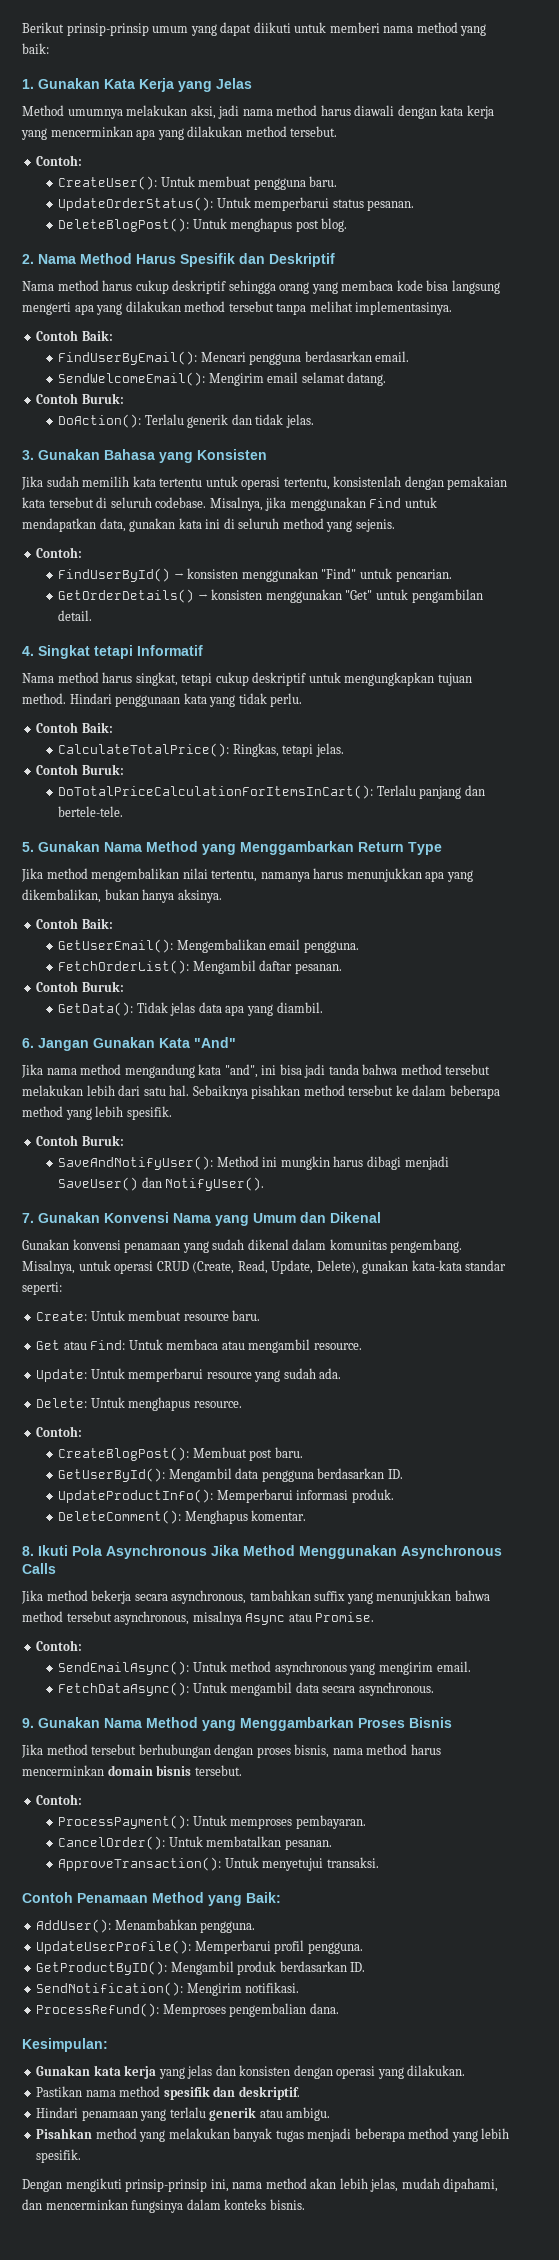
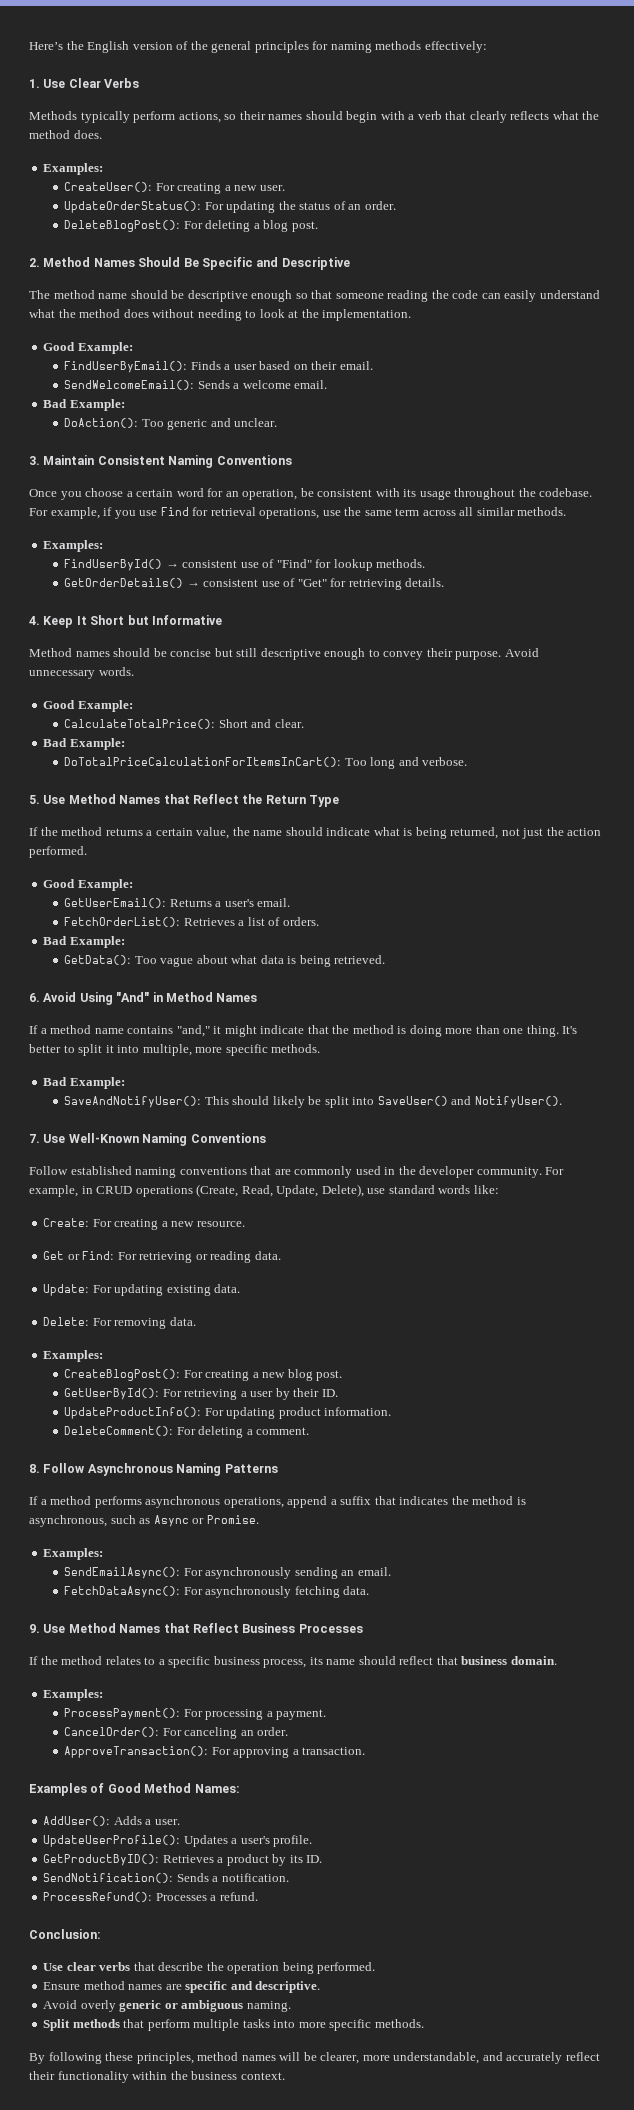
- Berikut prinsip-prinsip umum yang dapat diikuti untuk memberi nama method yang baik:
- 1. Gunakan Kata Kerja yang Jelas
- Method umumnya melakukan aksi, jadi nama method harus diawali dengan kata kerja yang mencerminkan apa yang dilakukan method tersebut.
- Contoh:
- CreateUser(): Untuk membuat pengguna baru.
- UpdateOrderStatus(): Untuk memperbarui status pesanan.
- DeleteBlogPost(): Untuk menghapus post blog.
- 2. Nama Method Harus Spesifik dan Deskriptif
- Nama method harus cukup deskriptif sehingga orang yang membaca kode bisa langsung mengerti apa yang dilakukan method tersebut tanpa melihat implementasinya.
- Contoh Baik:
- FindUserByEmail(): Mencari pengguna berdasarkan email.
- SendWelcomeEmail(): Mengirim email selamat datang.
- Contoh Buruk:
- DoAction(): Terlalu generik dan tidak jelas.
- 3. Gunakan Bahasa yang Konsisten
- Jika sudah memilih kata tertentu untuk operasi tertentu, konsistenlah dengan pemakaian kata tersebut di seluruh codebase. Misalnya, jika menggunakan Find untuk mendapatkan data, gunakan kata ini di seluruh method yang sejenis.
- Contoh:
- FindUserById() → konsisten menggunakan "Find" untuk pencarian.
- GetOrderDetails() → konsisten menggunakan "Get" untuk pengambilan detail.
- 4. Singkat tetapi Informatif
- Nama method harus singkat, tetapi cukup deskriptif untuk mengungkapkan tujuan method. Hindari penggunaan kata yang tidak perlu.
- Contoh Baik:
- CalculateTotalPrice(): Ringkas, tetapi jelas.
- Contoh Buruk:
- DoTotalPriceCalculationForItemsInCart(): Terlalu panjang dan bertele-tele.
- 5. Gunakan Nama Method yang Menggambarkan Return Type
- Jika method mengembalikan nilai tertentu, namanya harus menunjukkan apa yang dikembalikan, bukan hanya aksinya.
- Contoh Baik:
- GetUserEmail(): Mengembalikan email pengguna.
- FetchOrderList(): Mengambil daftar pesanan.
- Contoh Buruk:
- GetData(): Tidak jelas data apa yang diambil.
- 6. Jangan Gunakan Kata "And"
- Jika nama method mengandung kata "and", ini bisa jadi tanda bahwa method tersebut melakukan lebih dari satu hal. Sebaiknya pisahkan method tersebut ke dalam beberapa method yang lebih spesifik.
- Contoh Buruk:
- SaveAndNotifyUser(): Method ini mungkin harus dibagi menjadi SaveUser() dan NotifyUser().
- 7. Gunakan Konvensi Nama yang Umum dan Dikenal
- Gunakan konvensi penamaan yang sudah dikenal dalam komunitas pengembang. Misalnya, untuk operasi CRUD (Create, Read, Update, Delete), gunakan kata-kata standar seperti:
- Create: Untuk membuat resource baru.
- Get atau Find: Untuk membaca atau mengambil resource.
- Update: Untuk memperbarui resource yang sudah ada.
- Delete: Untuk menghapus resource.
- Contoh:
- CreateBlogPost(): Membuat post baru.
- GetUserById(): Mengambil data pengguna berdasarkan ID.
- UpdateProductInfo(): Memperbarui informasi produk.
- DeleteComment(): Menghapus komentar.
- 8. Ikuti Pola Asynchronous Jika Method Menggunakan Asynchronous Calls
- Jika method bekerja secara asynchronous, tambahkan suffix yang menunjukkan bahwa method tersebut asynchronous, misalnya Async atau Promise.
- Contoh:
+ Here’s the English version of the general principles for naming methods effectively:
+ 1. Use Clear Verbs
+ Methods typically perform actions, so their names should begin with a verb that clearly reflects what the method does.
+ Examples:
+ CreateUser(): For creating a new user.
+ UpdateOrderStatus(): For updating the status of an order.
+ DeleteBlogPost(): For deleting a blog post.
+ 2. Method Names Should Be Specific and Descriptive
+ The method name should be descriptive enough so that someone reading the code can easily understand what the method does without needing to look at the implementation.
+ Good Example:
+ FindUserByEmail(): Finds a user based on their email.
+ SendWelcomeEmail(): Sends a welcome email.
+ Bad Example:
+ DoAction(): Too generic and unclear.
+ 3. Maintain Consistent Naming Conventions
+ Once you choose a certain word for an operation, be consistent with its usage throughout the codebase. For example, if you use Find for retrieval operations, use the same term across all similar methods.
+ Examples:
+ FindUserById() → consistent use of "Find" for lookup methods.
+ GetOrderDetails() → consistent use of "Get" for retrieving details.
+ 4. Keep It Short but Informative
+ Method names should be concise but still descriptive enough to convey their purpose. Avoid unnecessary words.
+ Good Example:
+ CalculateTotalPrice(): Short and clear.
+ Bad Example:
+ DoTotalPriceCalculationForItemsInCart(): Too long and verbose.
+ 5. Use Method Names that Reflect the Return Type
+ If the method returns a certain value, the name should indicate what is being returned, not just the action performed.
+ Good Example:
+ GetUserEmail(): Returns a user's email.
+ FetchOrderList(): Retrieves a list of orders.
+ Bad Example:
+ GetData(): Too vague about what data is being retrieved.
+ 6. Avoid Using "And" in Method Names
+ If a method name contains "and," it might indicate that the method is doing more than one thing. It's better to split it into multiple, more specific methods.
+ Bad Example:
+ SaveAndNotifyUser(): This should likely be split into SaveUser() and NotifyUser().
+ 7. Use Well-Known Naming Conventions
+ Follow established naming conventions that are commonly used in the developer community. For example, in CRUD operations (Create, Read, Update, Delete), use standard words like:
+ Create: For creating a new resource.
+ Get or Find: For retrieving or reading data.
+ Update: For updating existing data.
+ Delete: For removing data.
+ Examples:
+ CreateBlogPost(): For creating a new blog post.
+ GetUserById(): For retrieving a user by their ID.
+ UpdateProductInfo(): For updating product information.
+ DeleteComment(): For deleting a comment.
+ 8. Follow Asynchronous Naming Patterns
+ If a method performs asynchronous operations, append a suffix that indicates the method is asynchronous, such as Async or Promise.
+ Examples:
- SendEmailAsync(): Untuk method asynchronous yang mengirim email.
- FetchDataAsync(): Untuk mengambil data secara asynchronous.
- 9. Gunakan Nama Method yang Menggambarkan Proses Bisnis
- Jika method tersebut berhubungan dengan proses bisnis, nama method harus mencerminkan domain bisnis tersebut.
- Contoh:
- ProcessPayment(): Untuk memproses pembayaran.
- CancelOrder(): Untuk membatalkan pesanan.
- ApproveTransaction(): Untuk menyetujui transaksi.
- Contoh Penamaan Method yang Baik:
- AddUser(): Menambahkan pengguna.
- UpdateUserProfile(): Memperbarui profil pengguna.
- GetProductByID(): Mengambil produk berdasarkan ID.
- SendNotification(): Mengirim notifikasi.
- ProcessRefund(): Memproses pengembalian dana.
- Kesimpulan:
- Gunakan kata kerja yang jelas dan konsisten dengan operasi yang dilakukan.
- Pastikan nama method spesifik dan deskriptif.
- Hindari penamaan yang terlalu generik atau ambigu.
- Pisahkan method yang melakukan banyak tugas menjadi beberapa method yang lebih spesifik.
- Dengan mengikuti prinsip-prinsip ini, nama method akan lebih jelas, mudah dipahami, dan mencerminkan fungsinya dalam konteks bisnis.
+ SendEmailAsync(): For asynchronously sending an email.
+ FetchDataAsync(): For asynchronously fetching data.
+ 9. Use Method Names that Reflect Business Processes
+ If the method relates to a specific business process, its name should reflect that business domain.
+ Examples:
+ ProcessPayment(): For processing a payment.
+ CancelOrder(): For canceling an order.
+ ApproveTransaction(): For approving a transaction.
+ Examples of Good Method Names:
+ AddUser(): Adds a user.
+ UpdateUserProfile(): Updates a user's profile.
+ GetProductByID(): Retrieves a product by its ID.
+ SendNotification(): Sends a notification.
+ ProcessRefund(): Processes a refund.
+ Conclusion:
+ Use clear verbs that describe the operation being performed.
+ Ensure method names are specific and descriptive.
+ Avoid overly generic or ambiguous naming.
+ Split methods that perform multiple tasks into more specific methods.
+ By following these principles, method names will be clearer, more understandable, and accurately reflect their functionality within the business context.

